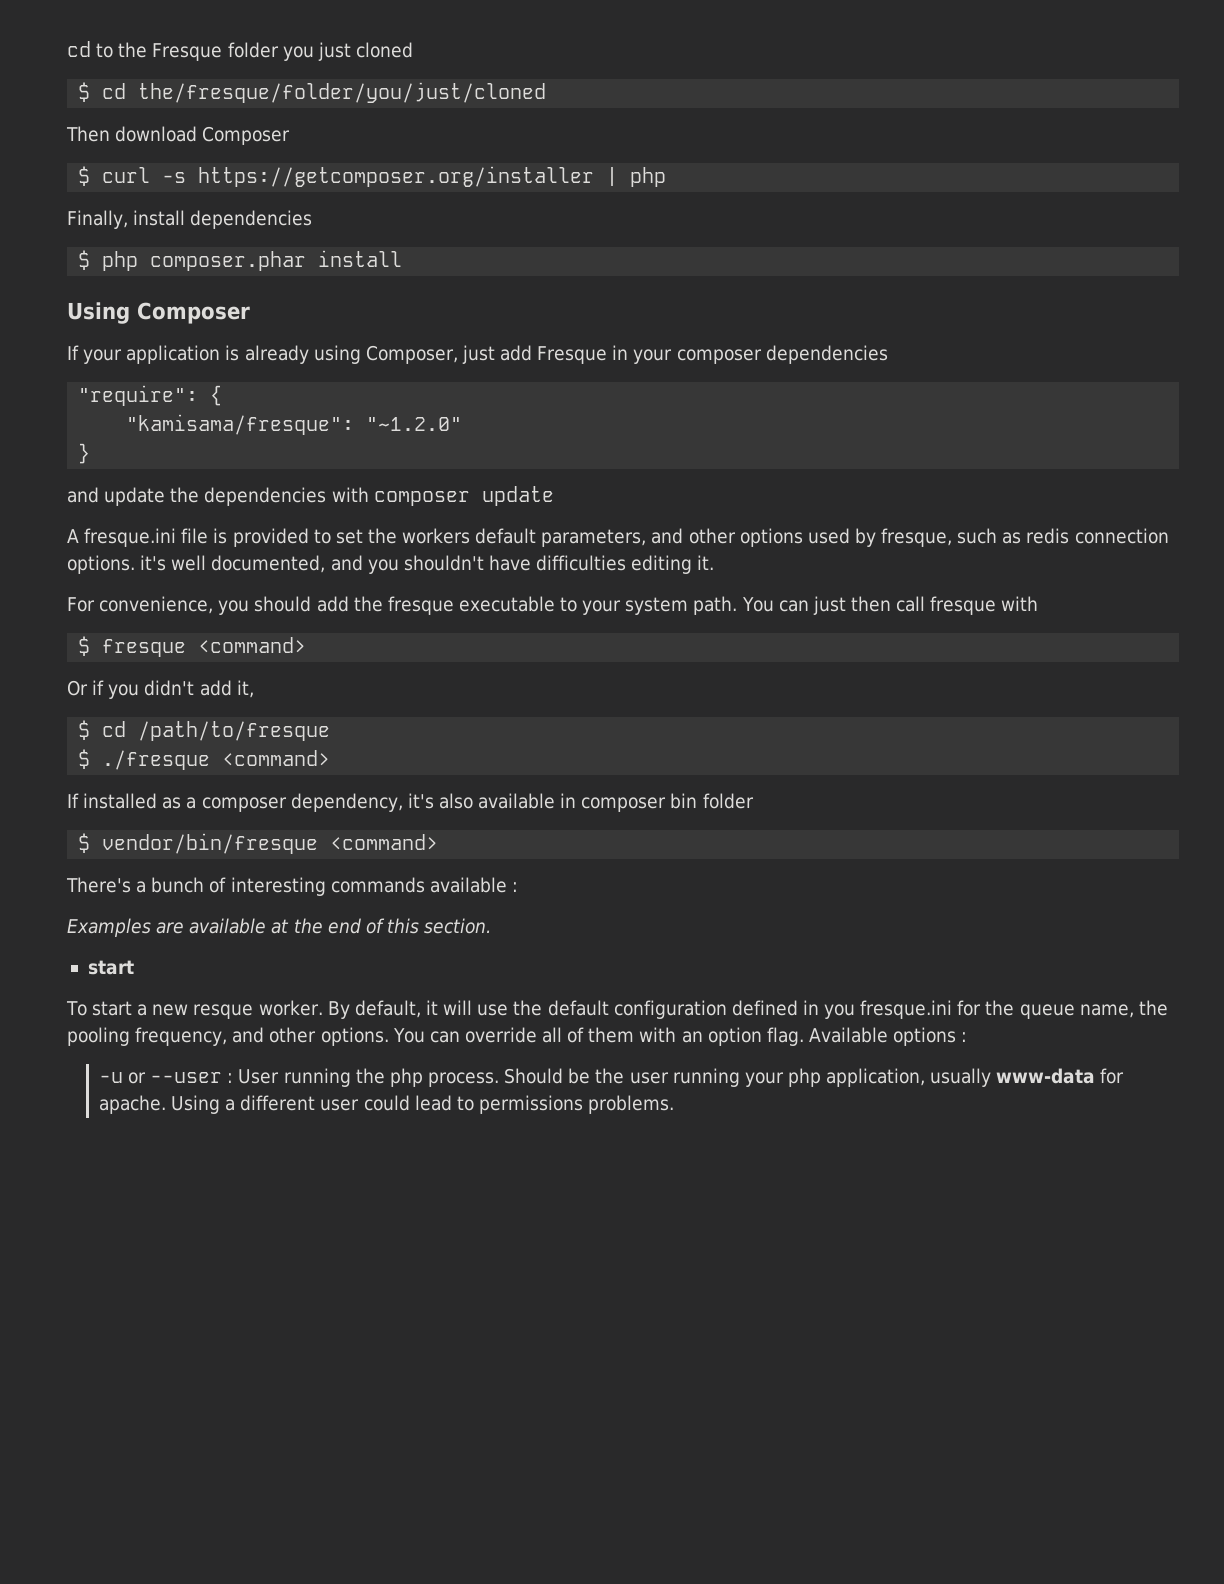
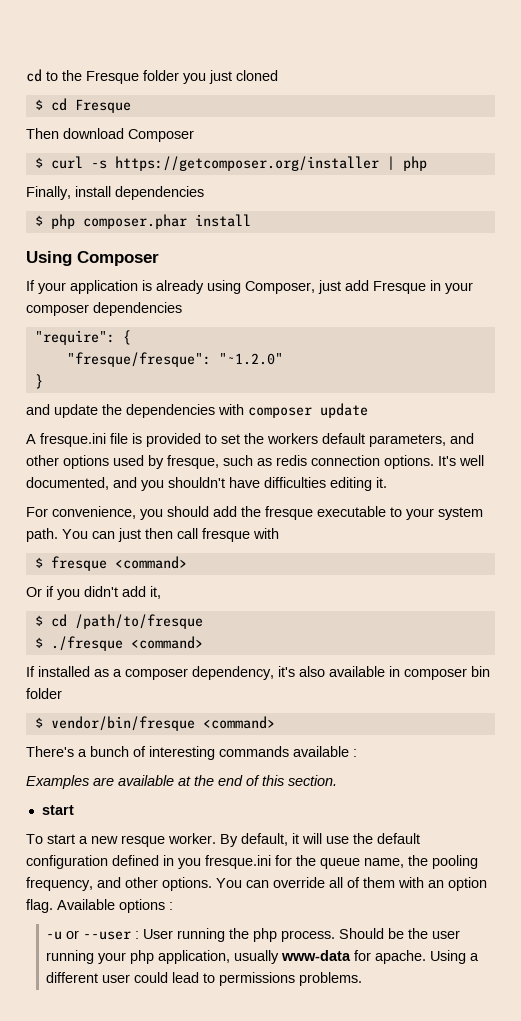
- $ cd the/fresque/folder/you/just/cloned
+ $ cd Fresque
- "kamisama/fresque": "~1.2.0"
+ "fresque/fresque": "~1.2.0"
- A fresque.ini file is provided to set the workers default parameters, and other options used by fresque, such as redis connection options. it's well documented, and you shouldn't have difficulties editing it.
+ A fresque.ini file is provided to set the workers default parameters, and other options used by fresque, such as redis connection options. It's well documented, and you shouldn't have difficulties editing it.

